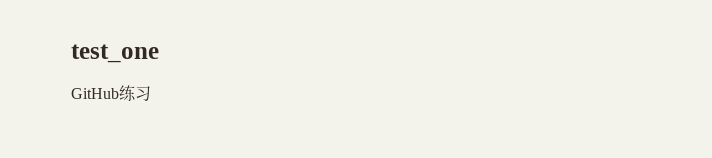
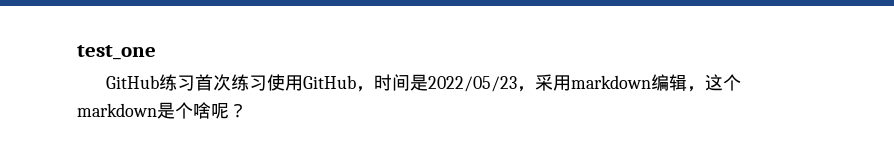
- GitHub练习
+ GitHub练习首次练习使用GitHub，时间是2022/05/23，采用markdown编辑，这个markdown是个啥呢？

